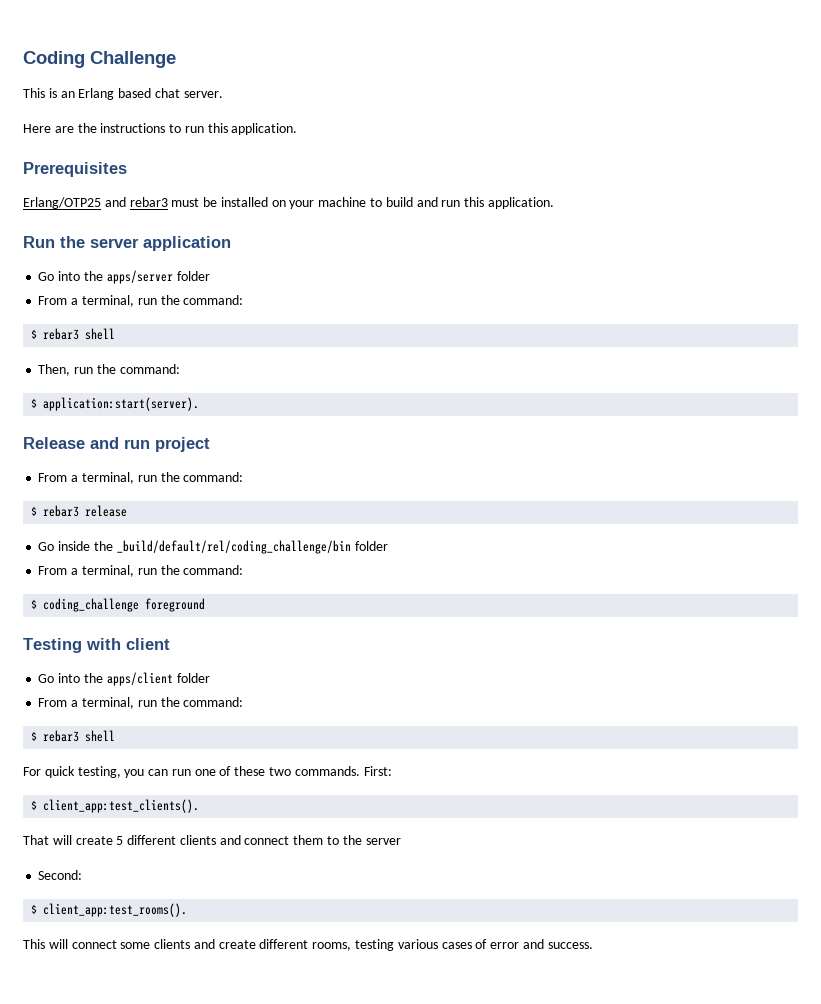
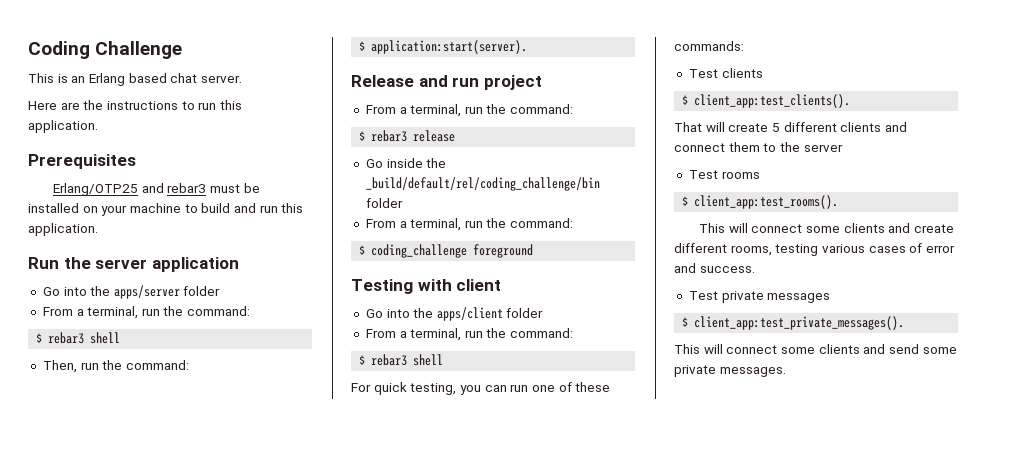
- For quick testing, you can run one of these two commands. First:
+ For quick testing, you can run one of these commands:
+ Test clients
- Second:
+ Test rooms
+ Test private messages
+ $ client_app:test_private_messages().
+ This will connect some clients and send some private messages.

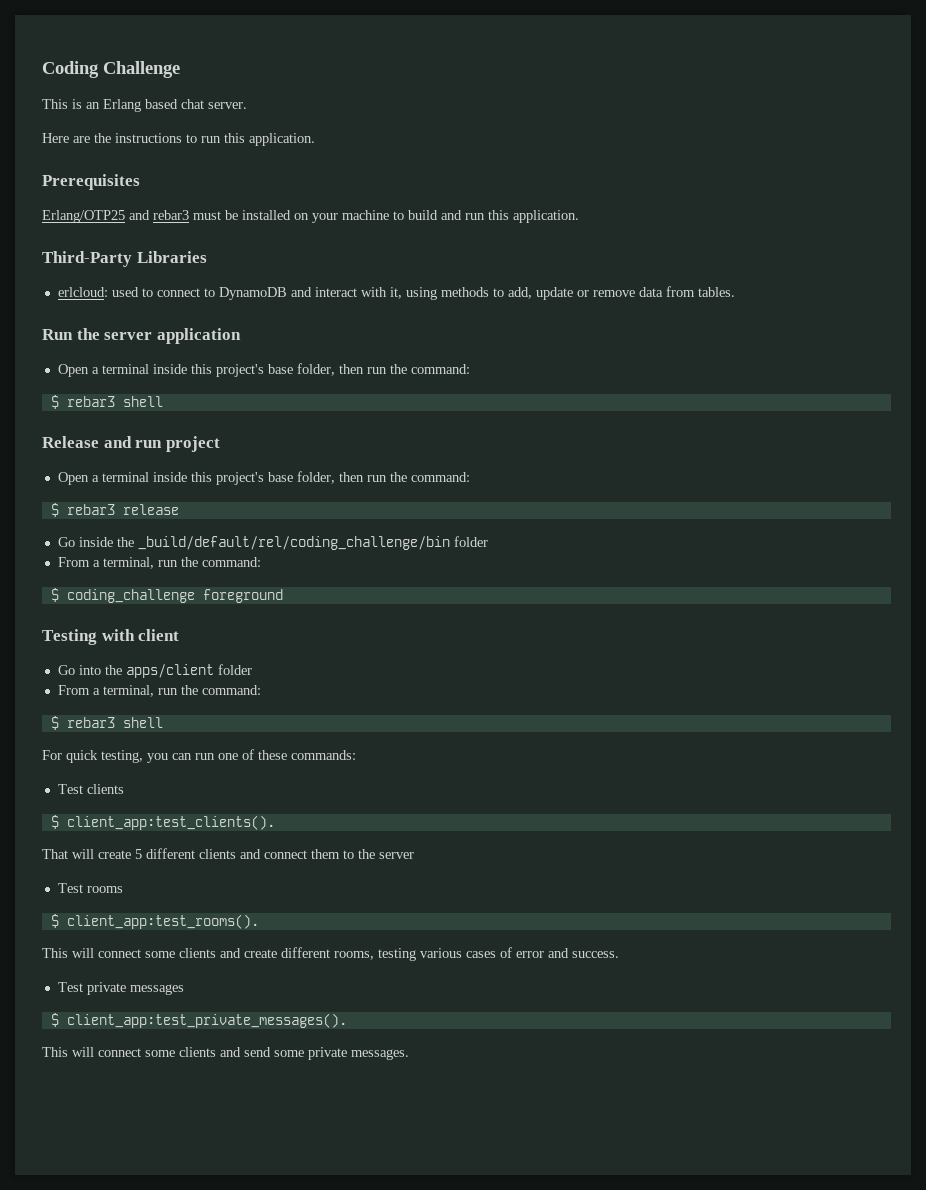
+ Third-Party Libraries
+ erlcloud: used to connect to DynamoDB and interact with it, using methods to add, update or remove data from tables.
  Run the server application
- Go into the apps/server folder
- From a terminal, run the command:
+ Open a terminal inside this project's base folder, then run the command:
  $ rebar3 shell
- Then, run the command:
- $ application:start(server).
  Release and run project
- From a terminal, run the command:
+ Open a terminal inside this project's base folder, then run the command:

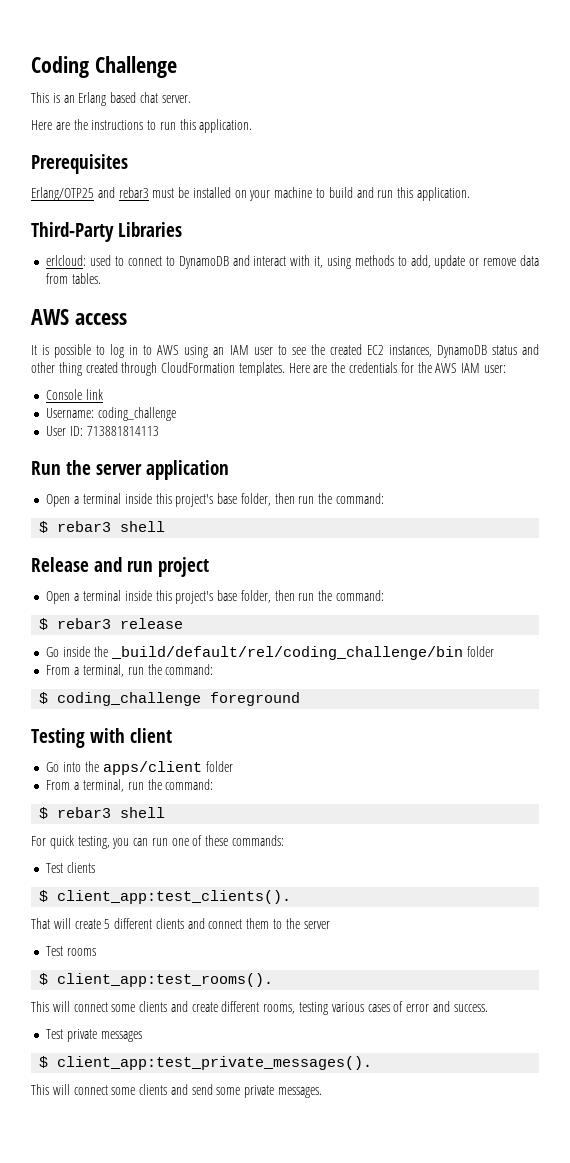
+ AWS access
+ It is possible to log in to AWS using an IAM user to see the created EC2 instances, DynamoDB status and other thing created through CloudFormation templates. Here are the credentials for the AWS IAM user:
+ Console link
+ Username: coding_challenge
+ User ID: 713881814113

